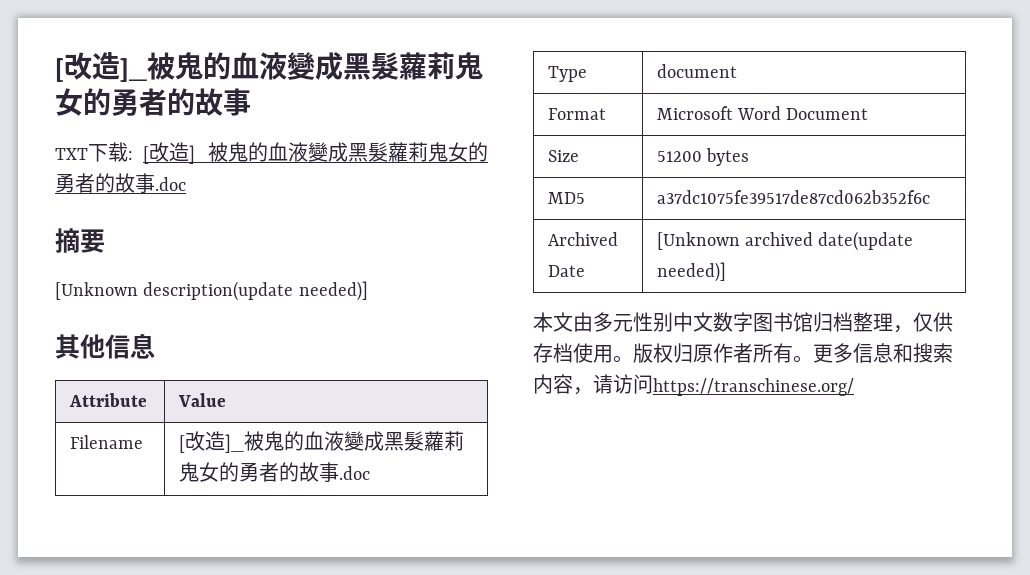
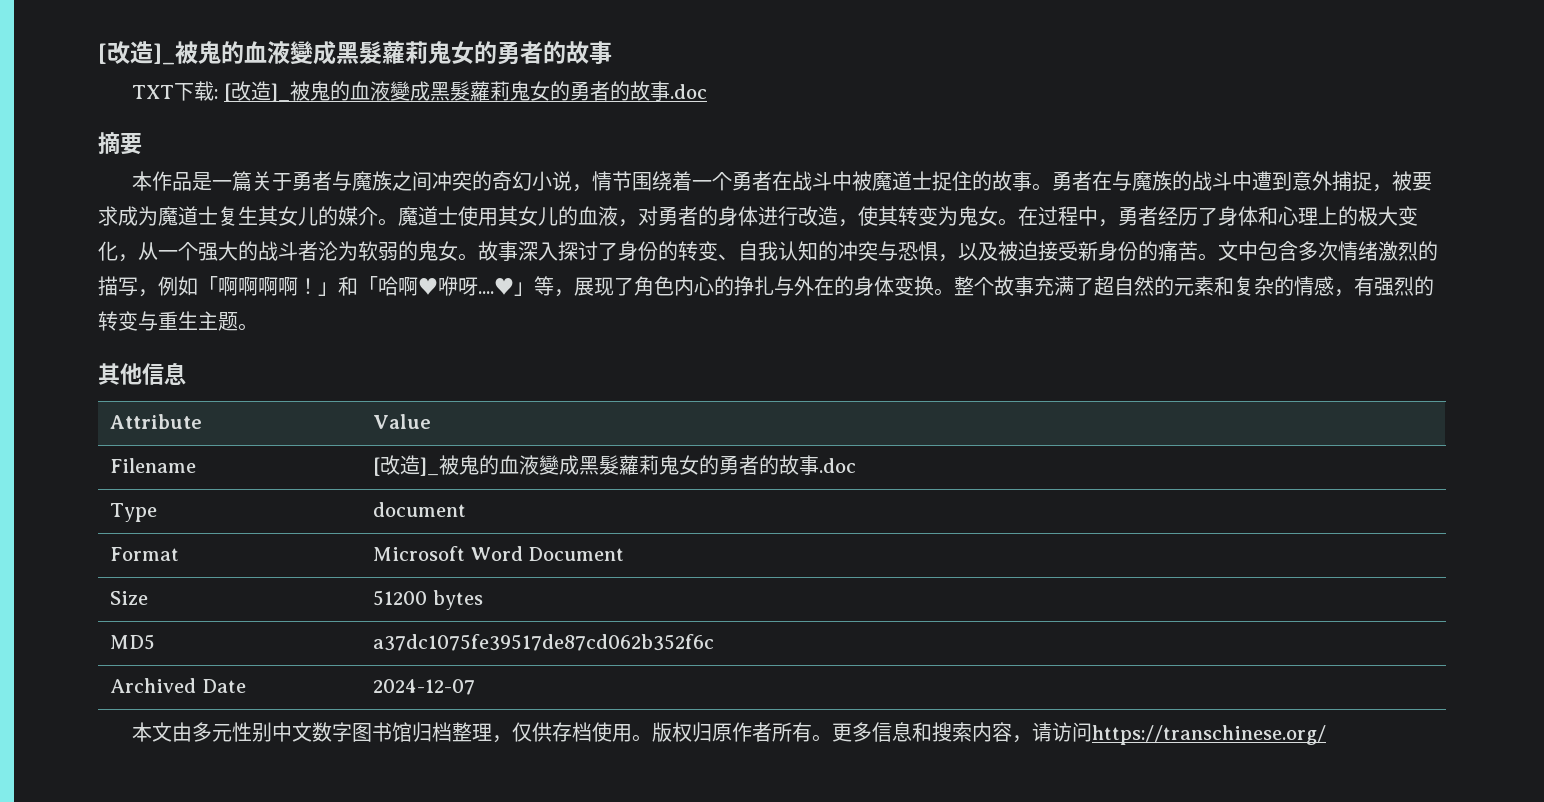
- [Unknown description(update needed)]
+ 本作品是一篇关于勇者与魔族之间冲突的奇幻小说，情节围绕着一个勇者在战斗中被魔道士捉住的故事。勇者在与魔族的战斗中遭到意外捕捉，被要求成为魔道士复生其女儿的媒介。魔道士使用其女儿的血液，对勇者的身体进行改造，使其转变为鬼女。在过程中，勇者经历了身体和心理上的极大变化，从一个强大的战斗者沦为软弱的鬼女。故事深入探讨了身份的转变、自我认知的冲突与恐惧，以及被迫接受新身份的痛苦。文中包含多次情绪激烈的描写，例如「啊啊啊啊！」和「哈啊♥咿呀....♥」等，展现了角色内心的挣扎与外在的身体变换。整个故事充满了超自然的元素和复杂的情感，有强烈的转变与重生主题。
- Archived Date | [Unknown archived date(update needed)]
+ Archived Date | 2024-12-07

